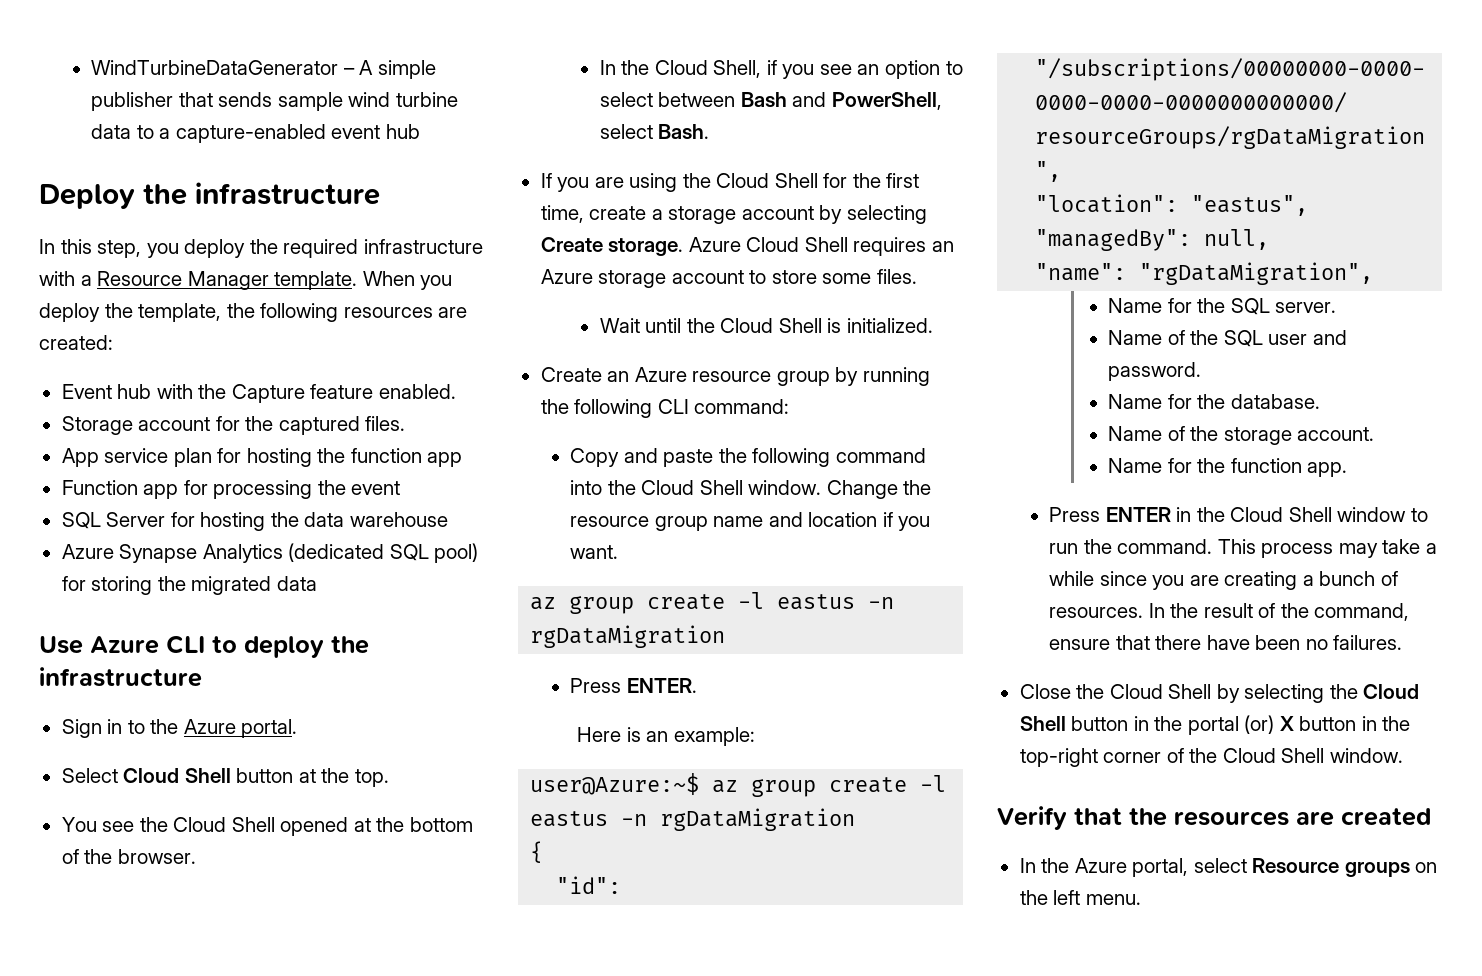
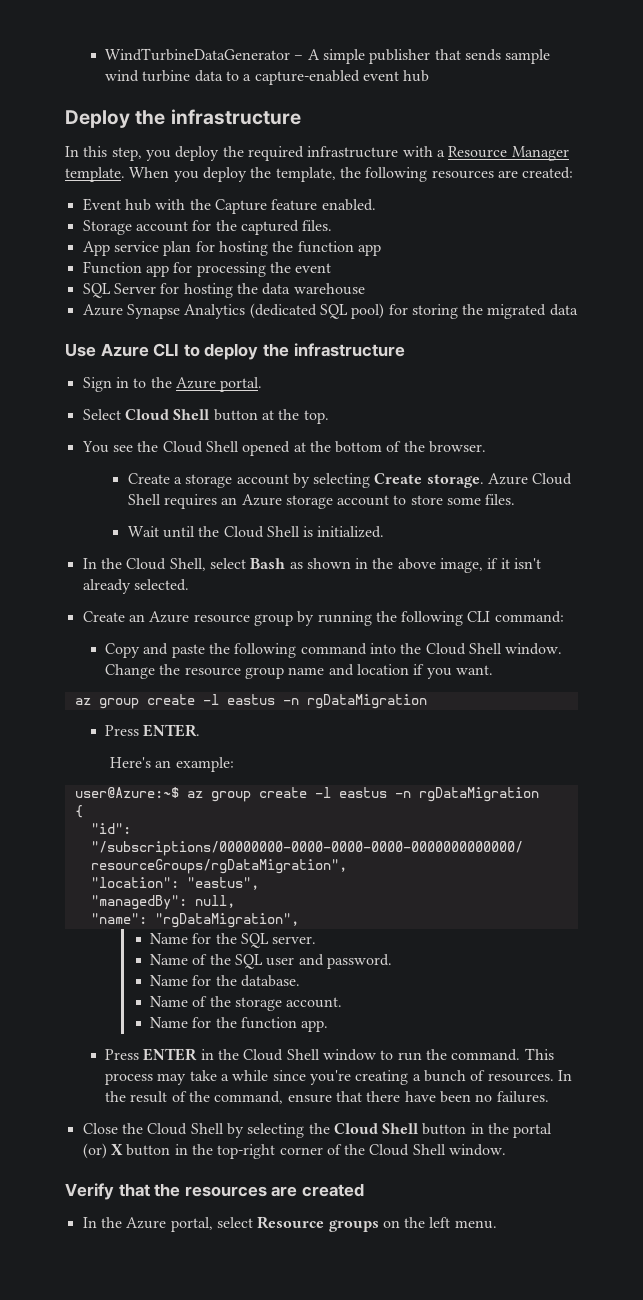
- In the Cloud Shell, if you see an option to select between Bash and PowerShell, select Bash.
- If you are using the Cloud Shell for the first time, create a storage account by selecting Create storage.
+ Create a storage account by selecting Create storage.
+ In the Cloud Shell, select Bash as shown in the above image, if it isn't already selected.
- Here is an example:
+ Here's an example:
- This process may take a while since you are creating a bunch of resources.
+ This process may take a while since you're creating a bunch of resources.

